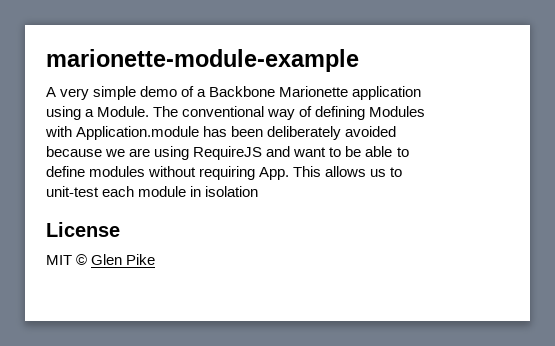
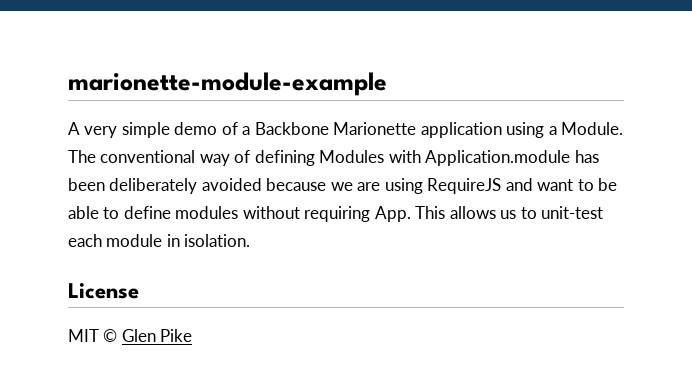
- The conventional way of defining Modules with Application.module has been deliberately avoided because we are using RequireJS and want to be able to define modules without requiring App. This allows us to unit-test each module in isolation
+ The conventional way of defining Modules with Application.module has been deliberately avoided because we are using RequireJS and want to be able to define modules without requiring App. This allows us to unit-test each module in isolation.

